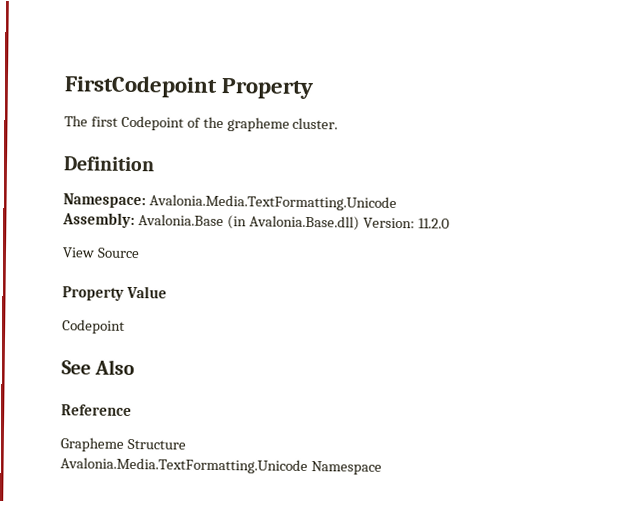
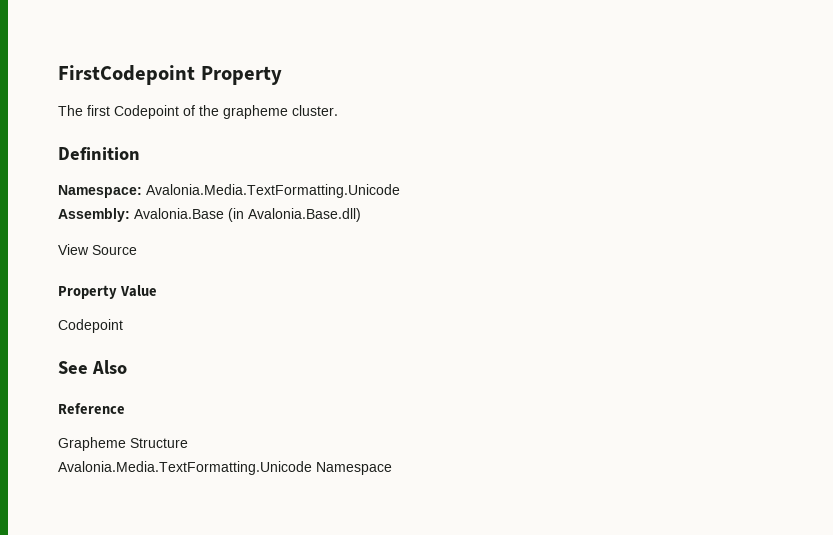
- Assembly: Avalonia.Base (in Avalonia.Base.dll) Version: 11.2.0
+ Assembly: Avalonia.Base (in Avalonia.Base.dll)

